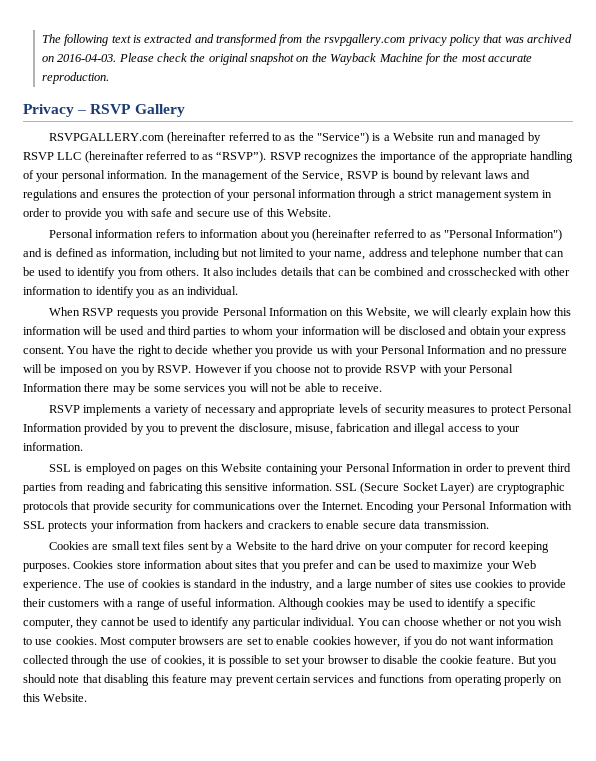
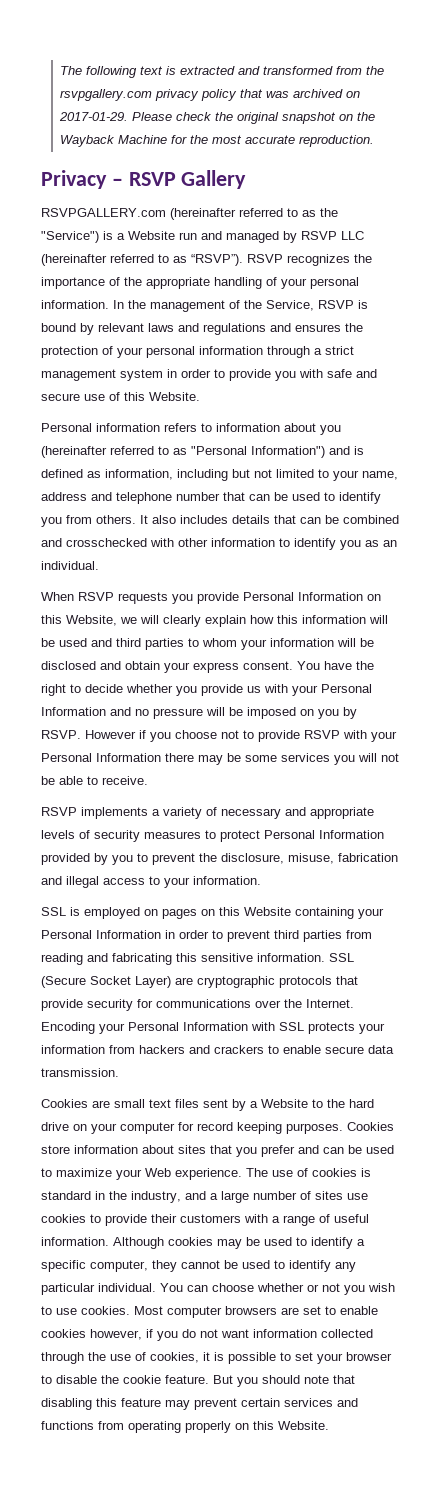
- The following text is extracted and transformed from the rsvpgallery.com privacy policy that was archived on 2016-04-03.
+ The following text is extracted and transformed from the rsvpgallery.com privacy policy that was archived on 2017-01-29.

